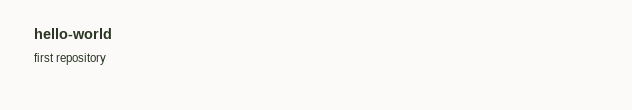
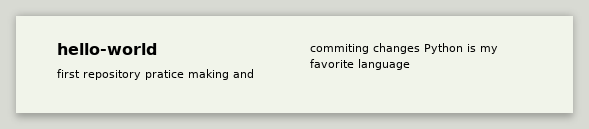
- first repository
+ first repository pratice making and commiting changes Python is my favorite language

